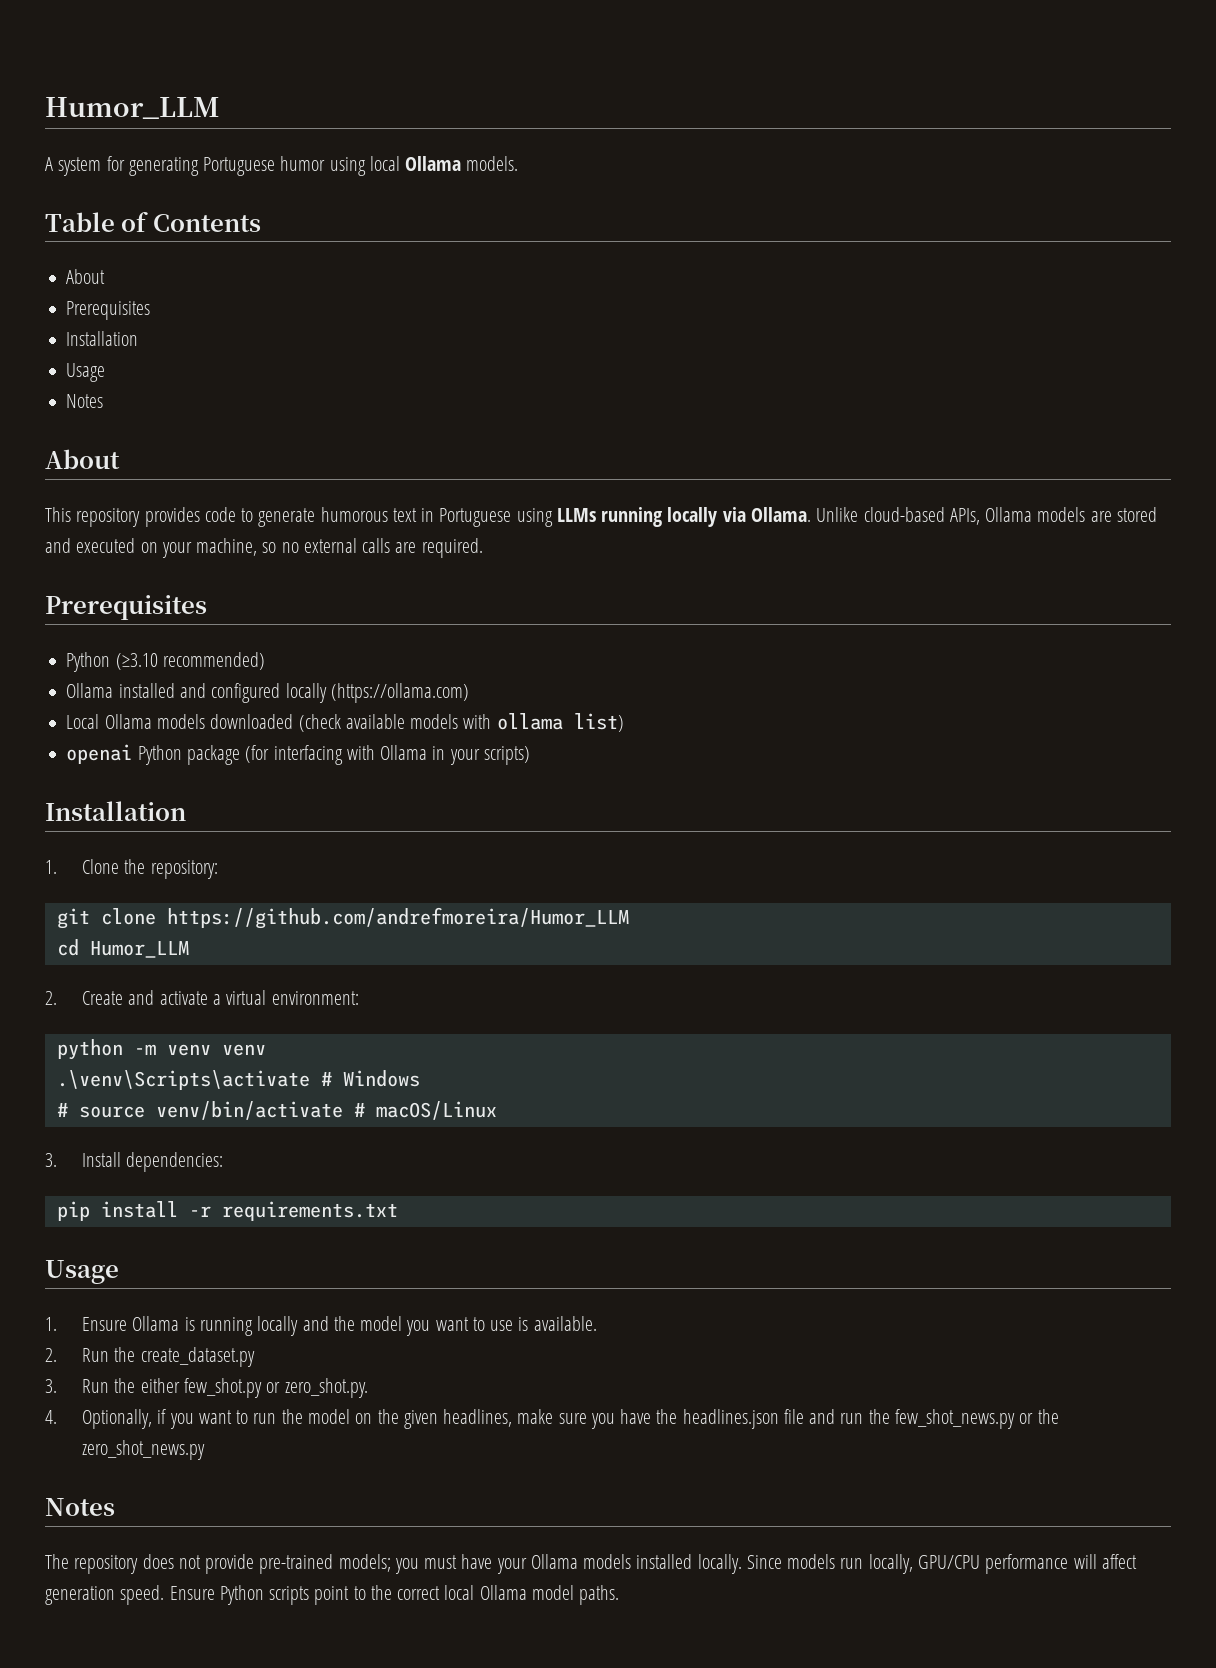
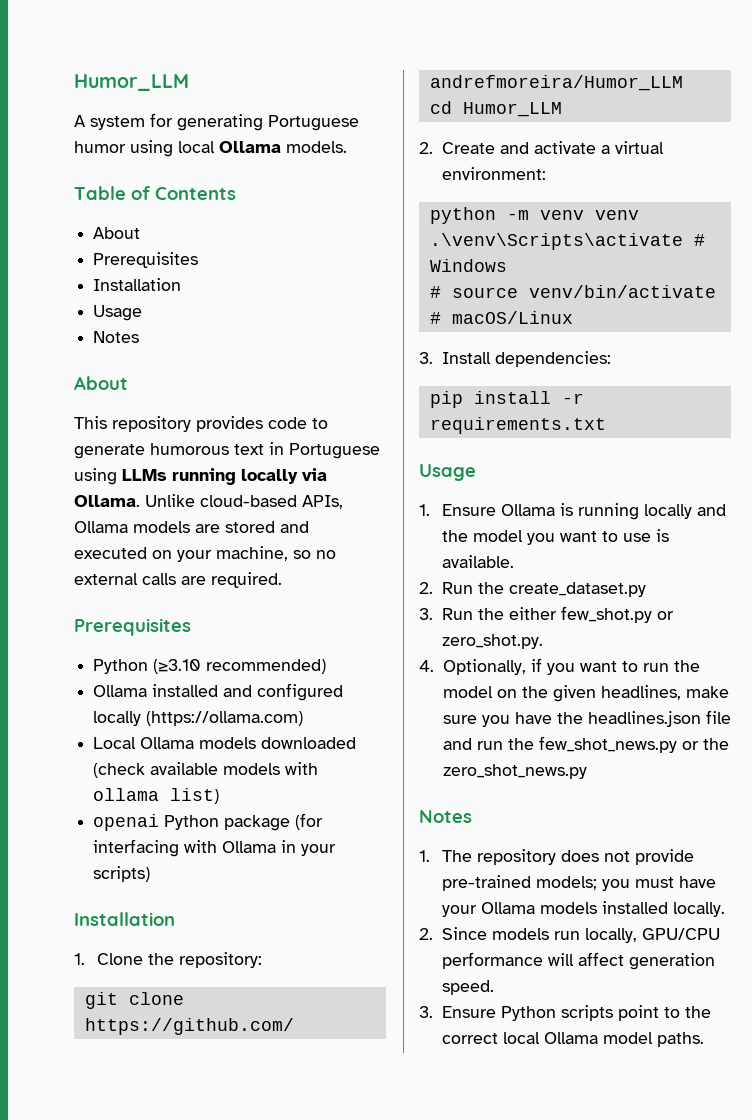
- The repository does not provide pre-trained models; you must have your Ollama models installed locally. Since models run locally, GPU/CPU performance will affect generation speed. Ensure Python scripts point to the correct local Ollama model paths.
+ 1. The repository does not provide pre-trained models; you must have your Ollama models installed locally.
+ 2. Since models run locally, GPU/CPU performance will affect generation speed.
+ 3. Ensure Python scripts point to the correct local Ollama model paths.

